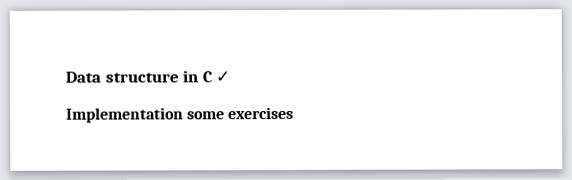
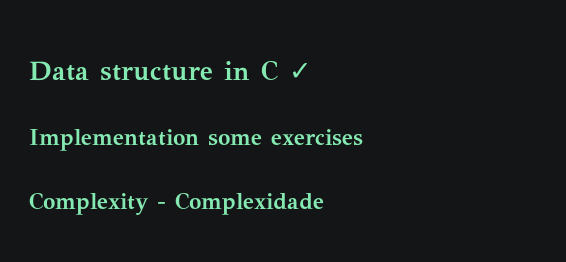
+ Complexity - Complexidade

